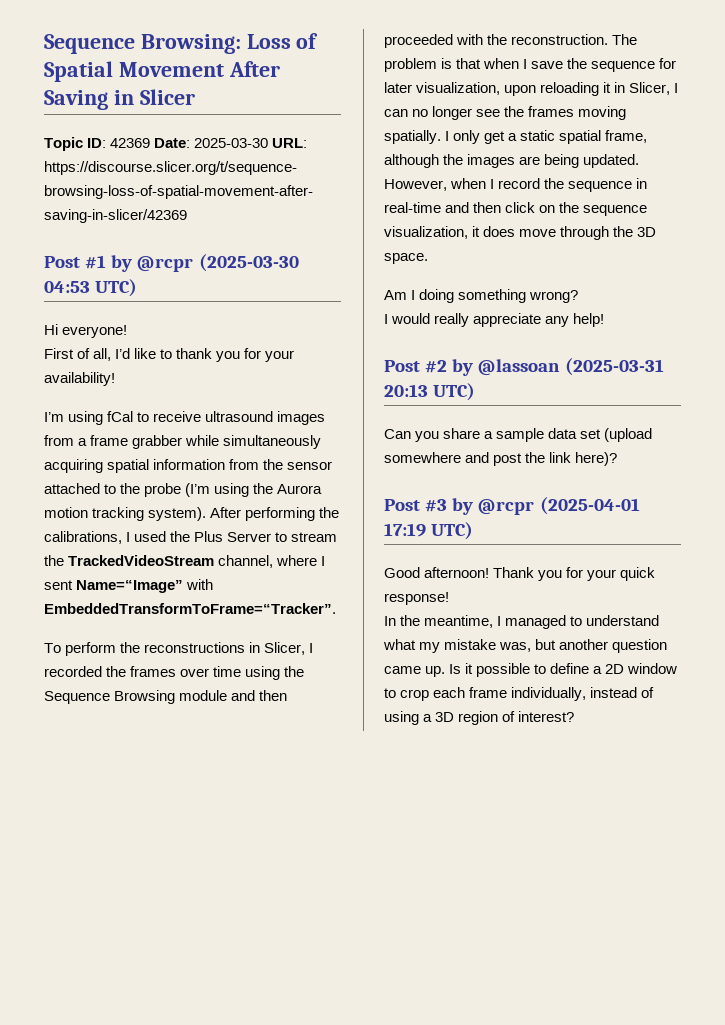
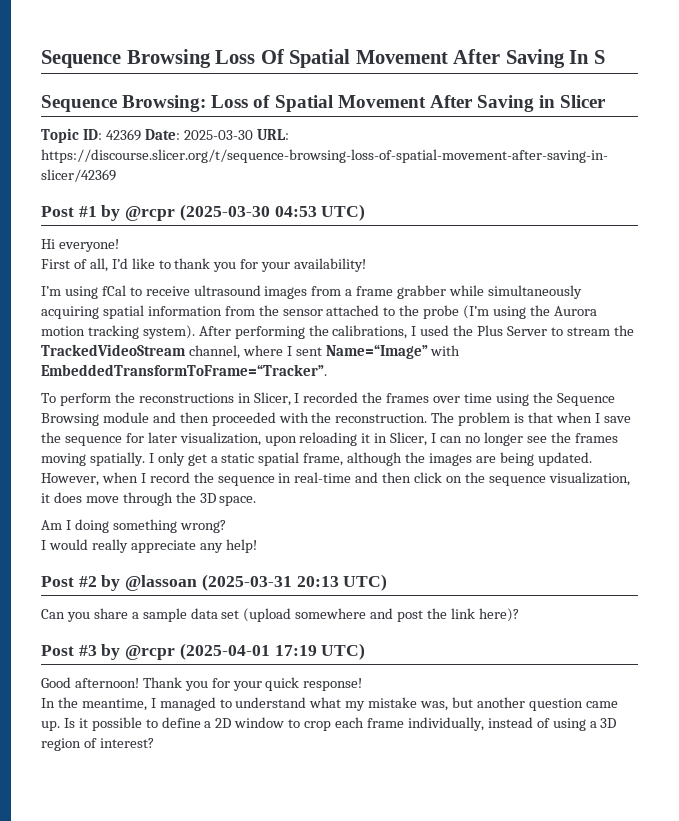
+ Sequence Browsing Loss Of Spatial Movement After Saving In S

